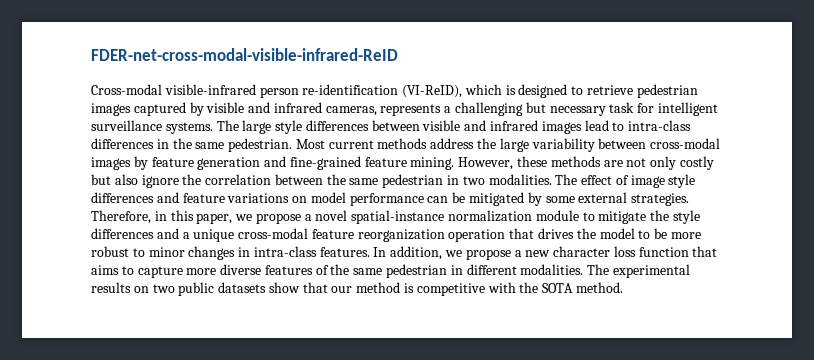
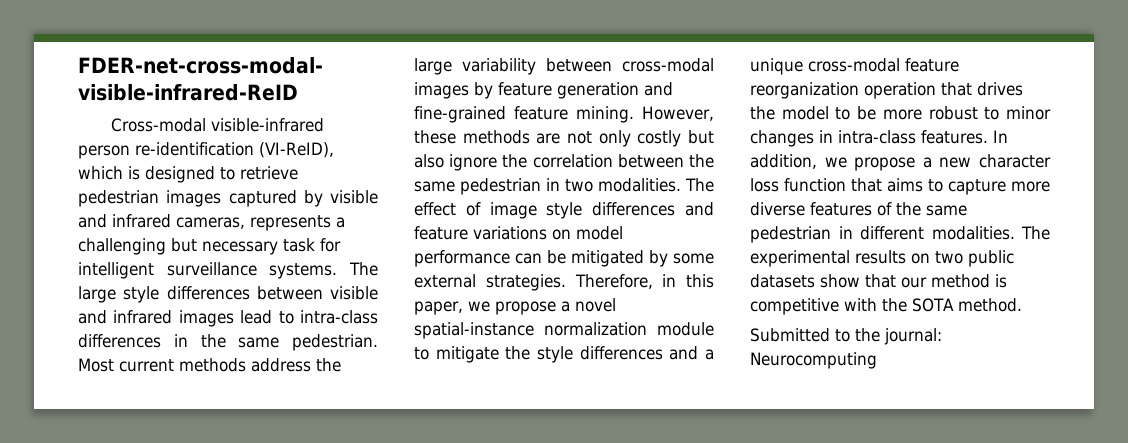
+ Submitted to the journal: Neurocomputing

